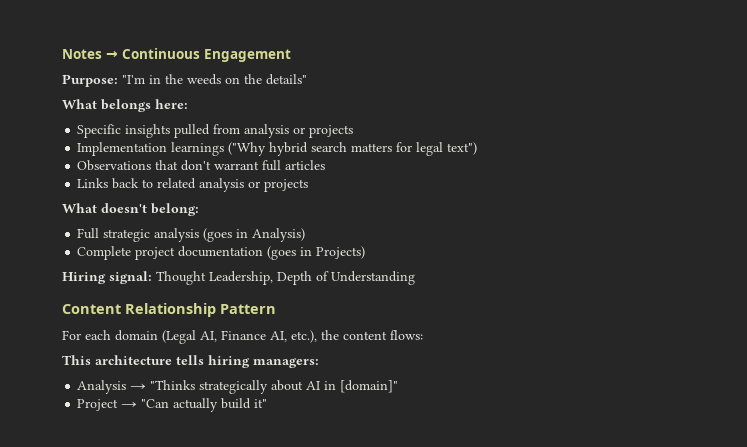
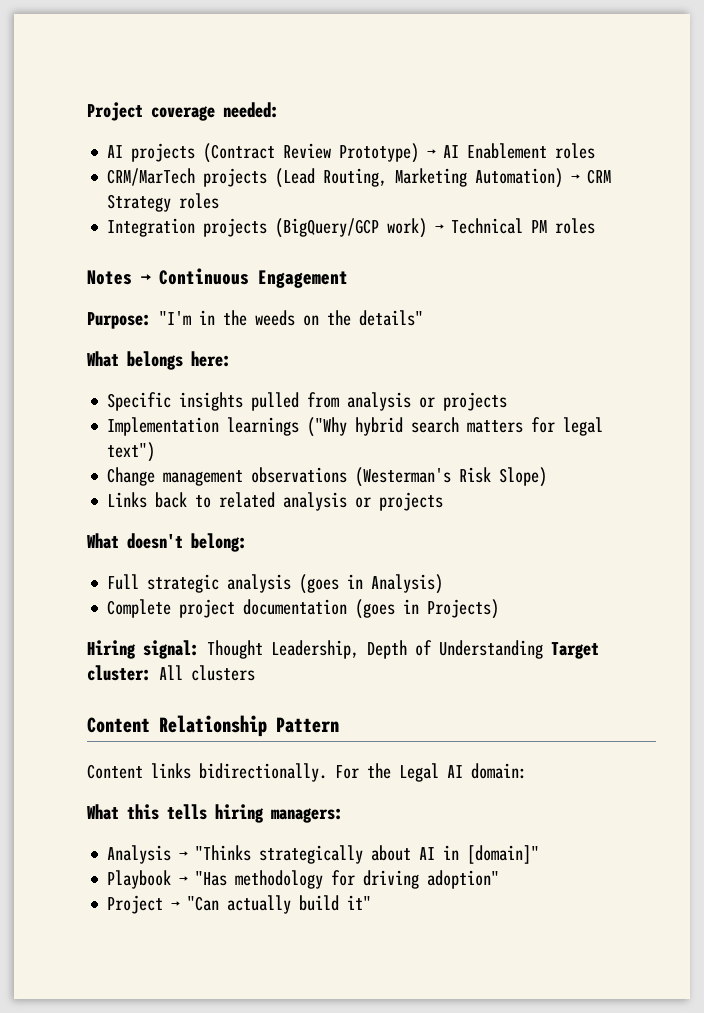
+ Project coverage needed:
+ AI projects (Contract Review Prototype) → AI Enablement roles
+ CRM/MarTech projects (Lead Routing, Marketing Automation) → CRM Strategy roles
+ Integration projects (BigQuery/GCP work) → Technical PM roles
- Observations that don't warrant full articles
+ Change management observations (Westerman's Risk Slope)
- Hiring signal: Thought Leadership, Depth of Understanding
+ Hiring signal: Thought Leadership, Depth of Understanding Target cluster: All clusters
- For each domain (Legal AI, Finance AI, etc.), the content flows:
- This architecture tells hiring managers:
+ Content links bidirectionally. For the Legal AI domain:
+ What this tells hiring managers:
+ Playbook → "Has methodology for driving adoption"

